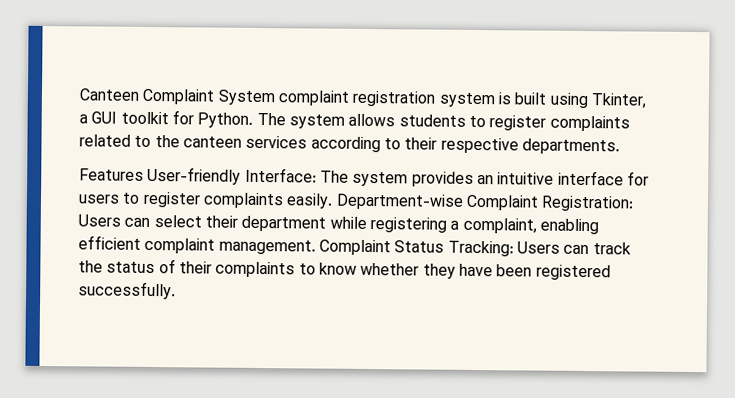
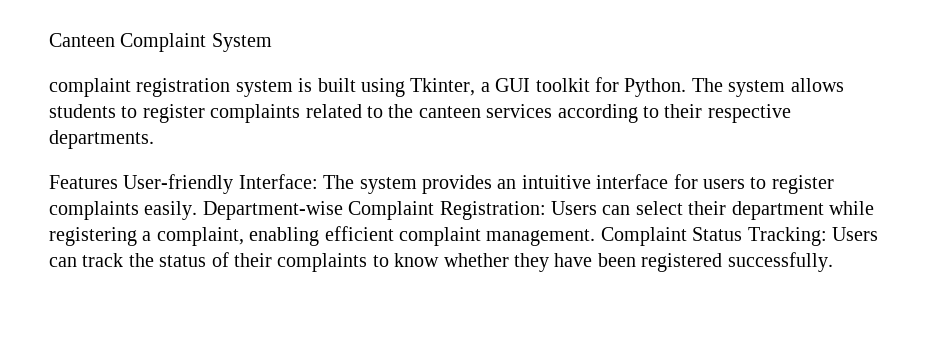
- Canteen Complaint System complaint registration system is built using Tkinter, a GUI toolkit for Python.
+ Canteen Complaint System
+ complaint registration system is built using Tkinter, a GUI toolkit for Python.

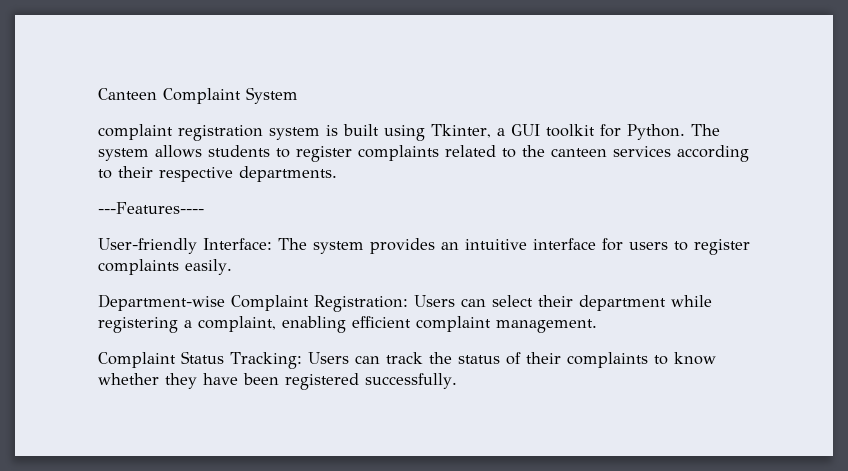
- Features User-friendly Interface: The system provides an intuitive interface for users to register complaints easily. Department-wise Complaint Registration: Users can select their department while registering a complaint, enabling efficient complaint management. Complaint Status Tracking: Users can track the status of their complaints to know whether they have been registered successfully.
+ ---Features----
+ User-friendly Interface: The system provides an intuitive interface for users to register complaints easily.
+ Department-wise Complaint Registration: Users can select their department while registering a complaint, enabling efficient complaint management.
+ Complaint Status Tracking: Users can track the status of their complaints to know whether they have been registered successfully.

